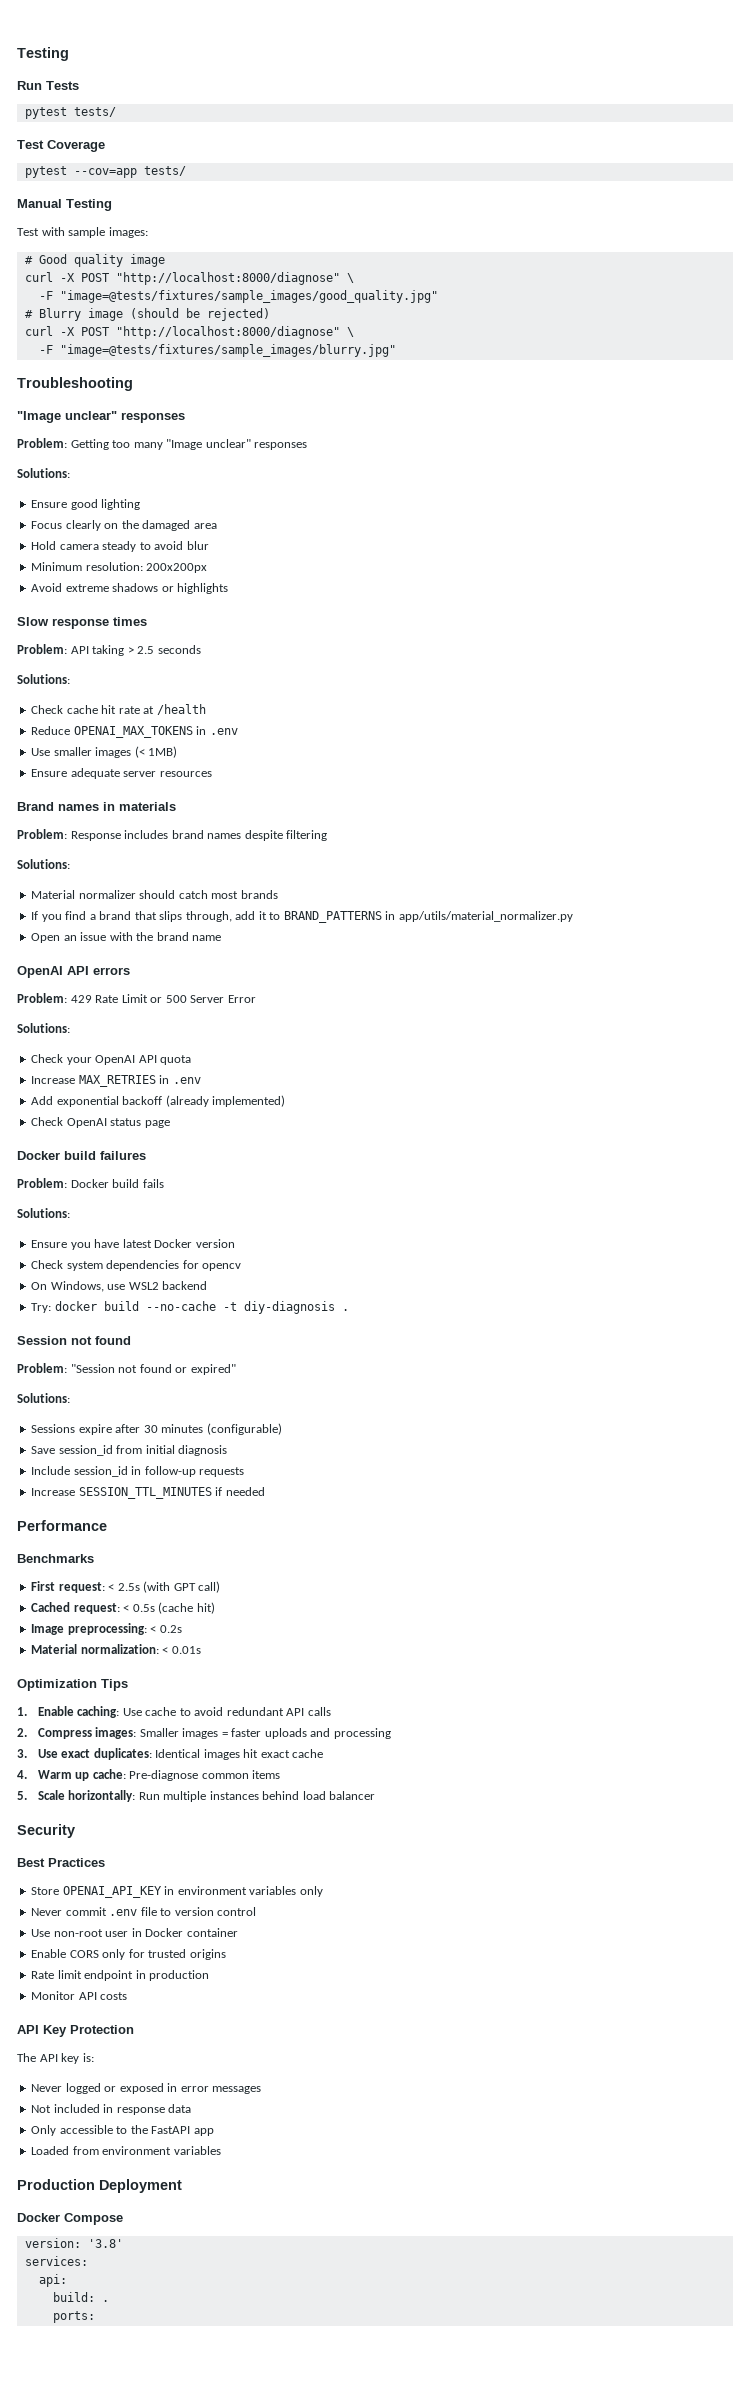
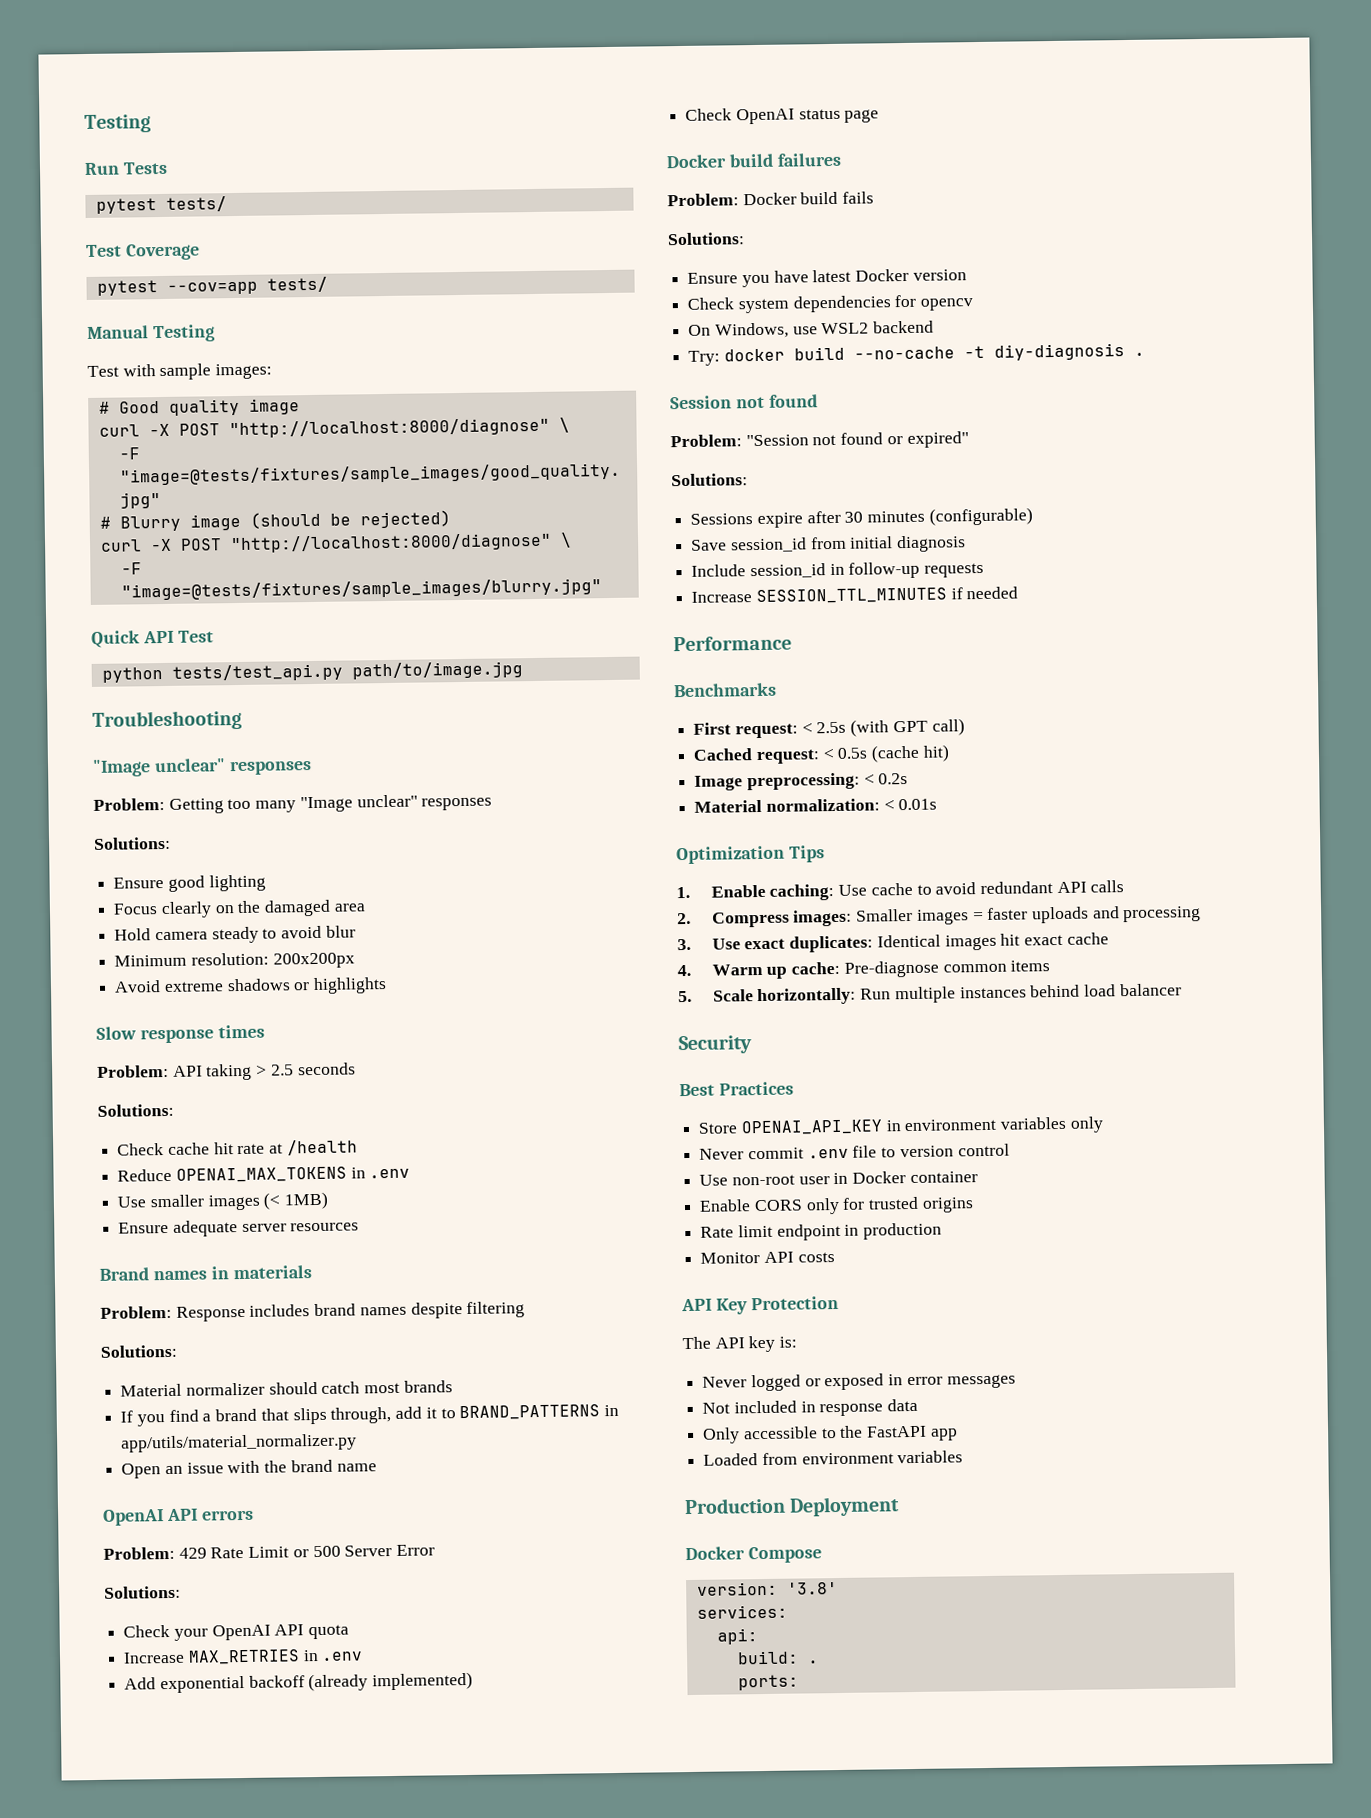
+ Quick API Test
+ python tests/test_api.py path/to/image.jpg

